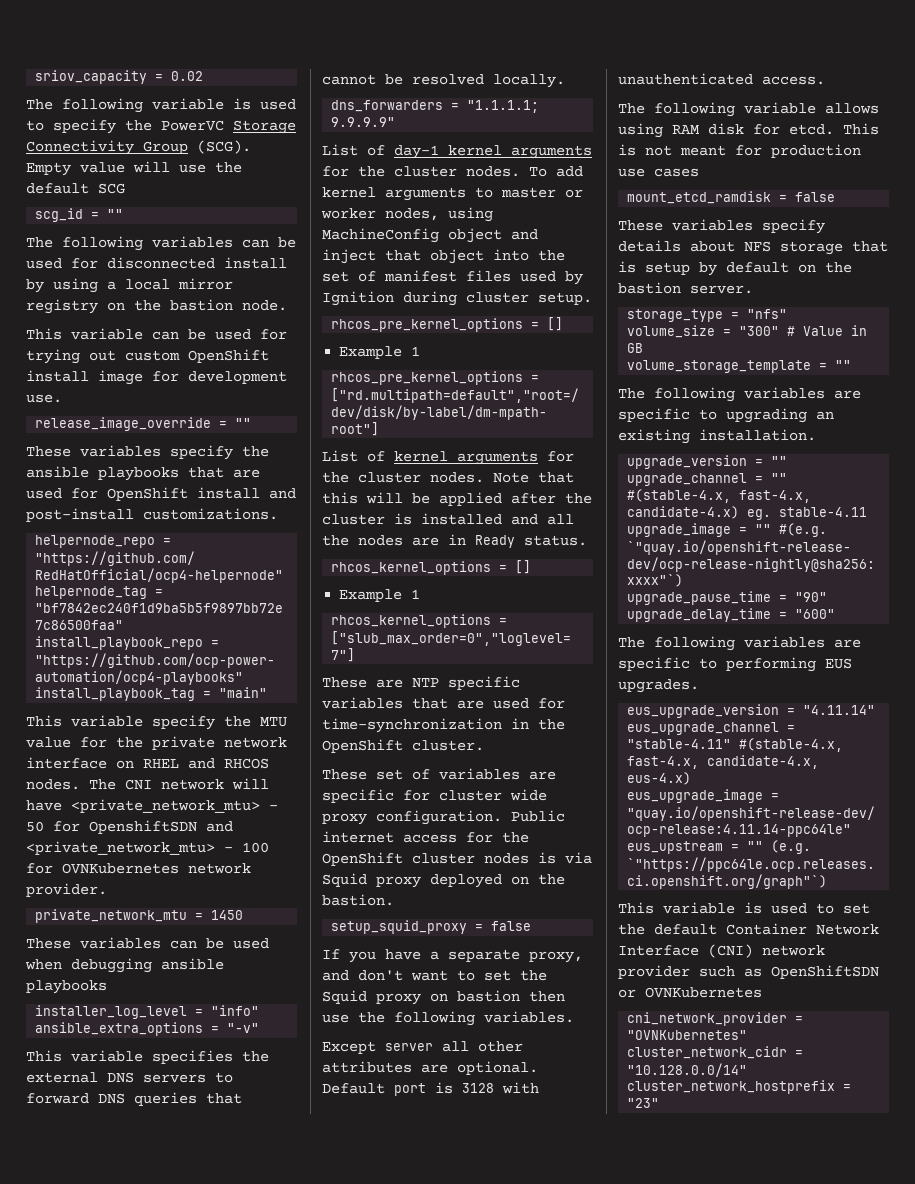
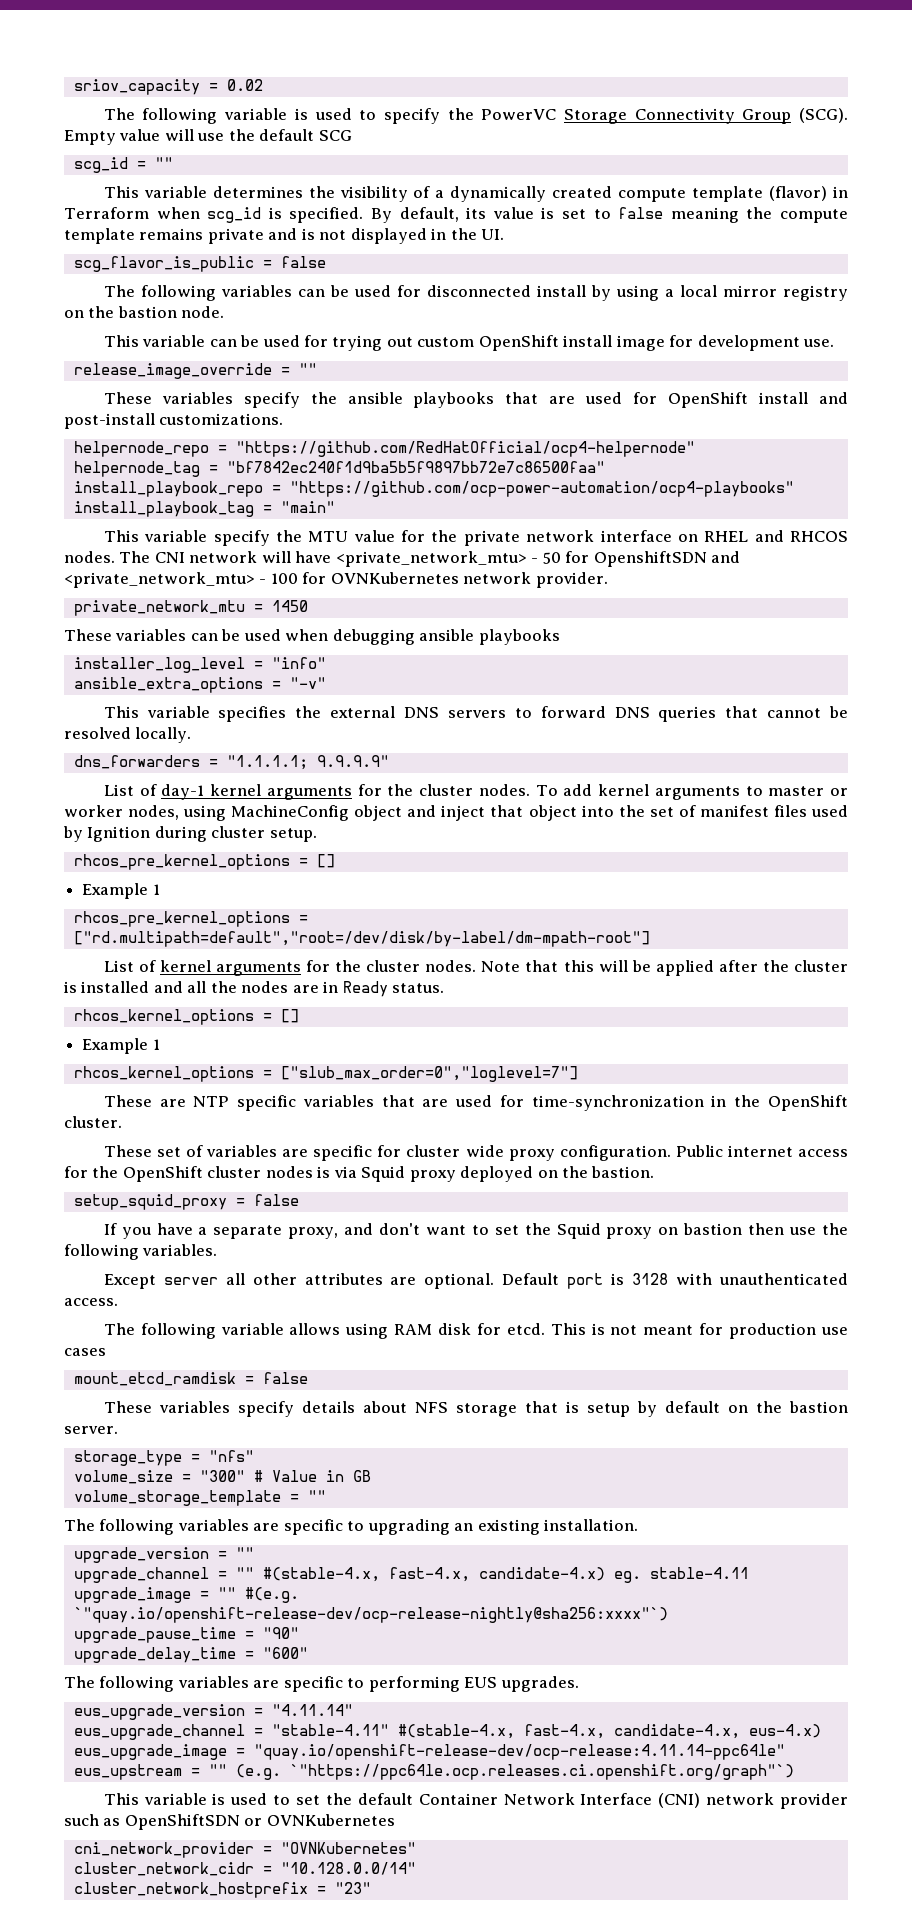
+ This variable determines the visibility of a dynamically created compute template (flavor) in Terraform when scg_id is specified. By default, its value is set to false meaning the compute template remains private and is not displayed in the UI.
+ scg_flavor_is_public = false

